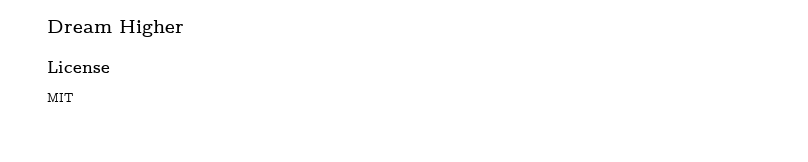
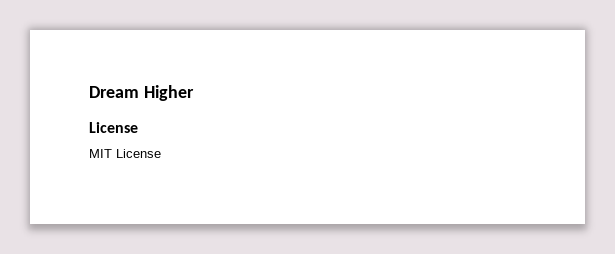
- MIT
+ MIT License

